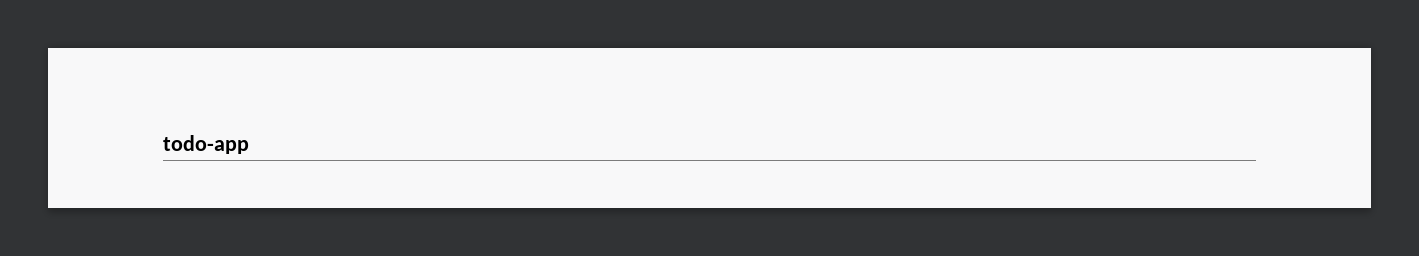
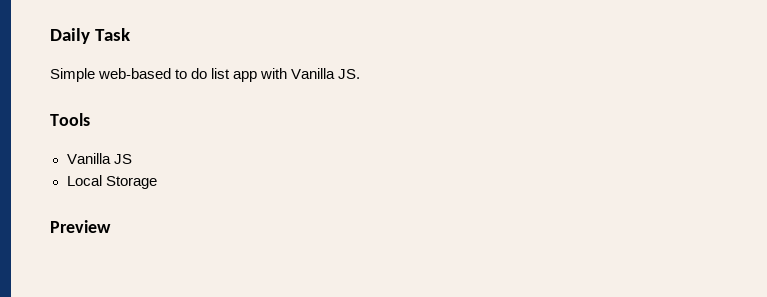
- todo-app
+ Daily Task
+ Simple web-based to do list app with Vanilla JS.
+ Tools
+ Vanilla JS
+ Local Storage
+ Preview

